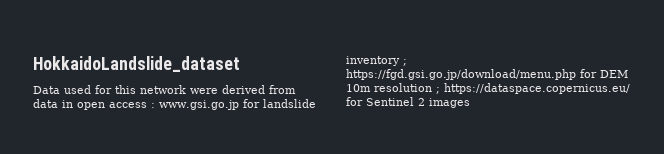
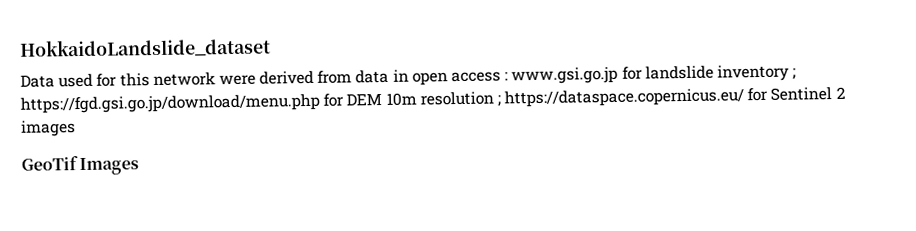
+ GeoTif Images

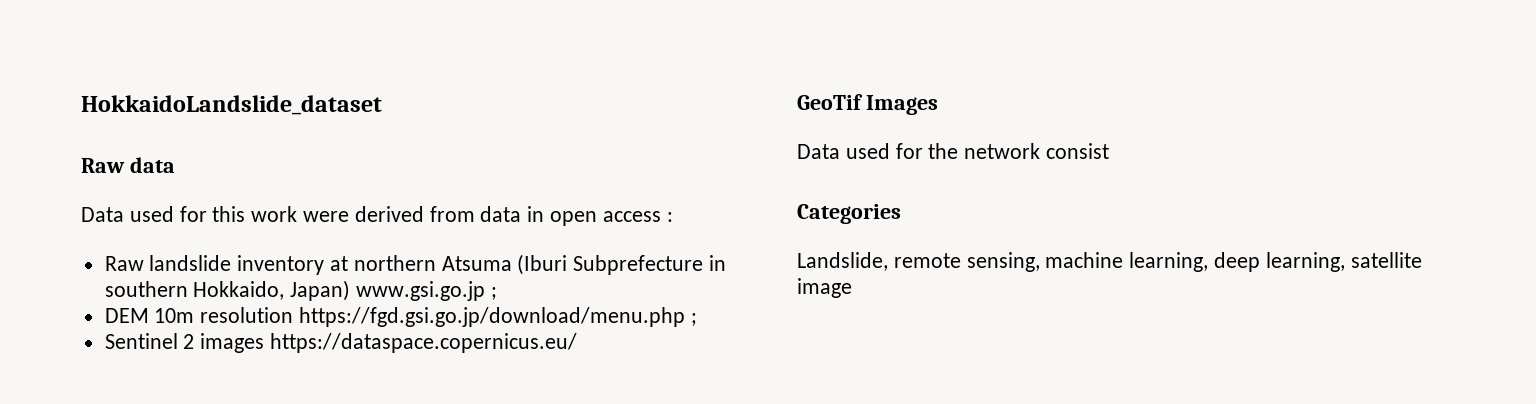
+ Raw data
- Data used for this network were derived from data in open access : www.gsi.go.jp for landslide inventory ; https://fgd.gsi.go.jp/download/menu.php for DEM 10m resolution ; https://dataspace.copernicus.eu/ for Sentinel 2 images
+ Data used for this work were derived from data in open access :
+ Raw landslide inventory at northern Atsuma (Iburi Subprefecture in southern Hokkaido, Japan) www.gsi.go.jp ;
+ DEM 10m resolution https://fgd.gsi.go.jp/download/menu.php ;
+ Sentinel 2 images https://dataspace.copernicus.eu/
+ Data used for the network consist
+ Categories
+ Landslide, remote sensing, machine learning, deep learning, satellite image

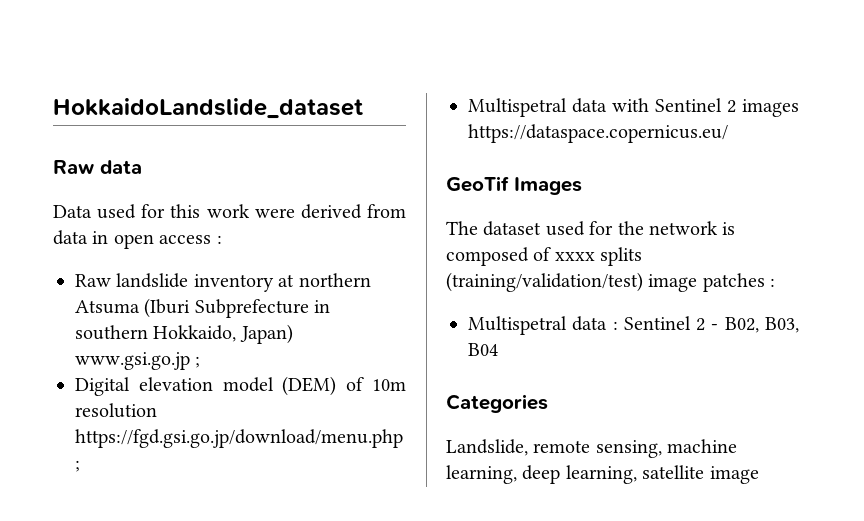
- DEM 10m resolution https://fgd.gsi.go.jp/download/menu.php ;
+ Digital elevation model (DEM) of 10m resolution https://fgd.gsi.go.jp/download/menu.php ;
- Sentinel 2 images https://dataspace.copernicus.eu/
+ Multispetral data with Sentinel 2 images https://dataspace.copernicus.eu/
- Data used for the network consist
+ The dataset used for the network is composed of xxxx splits (training/validation/test) image patches :
+ Multispetral data : Sentinel 2 - B02, B03, B04

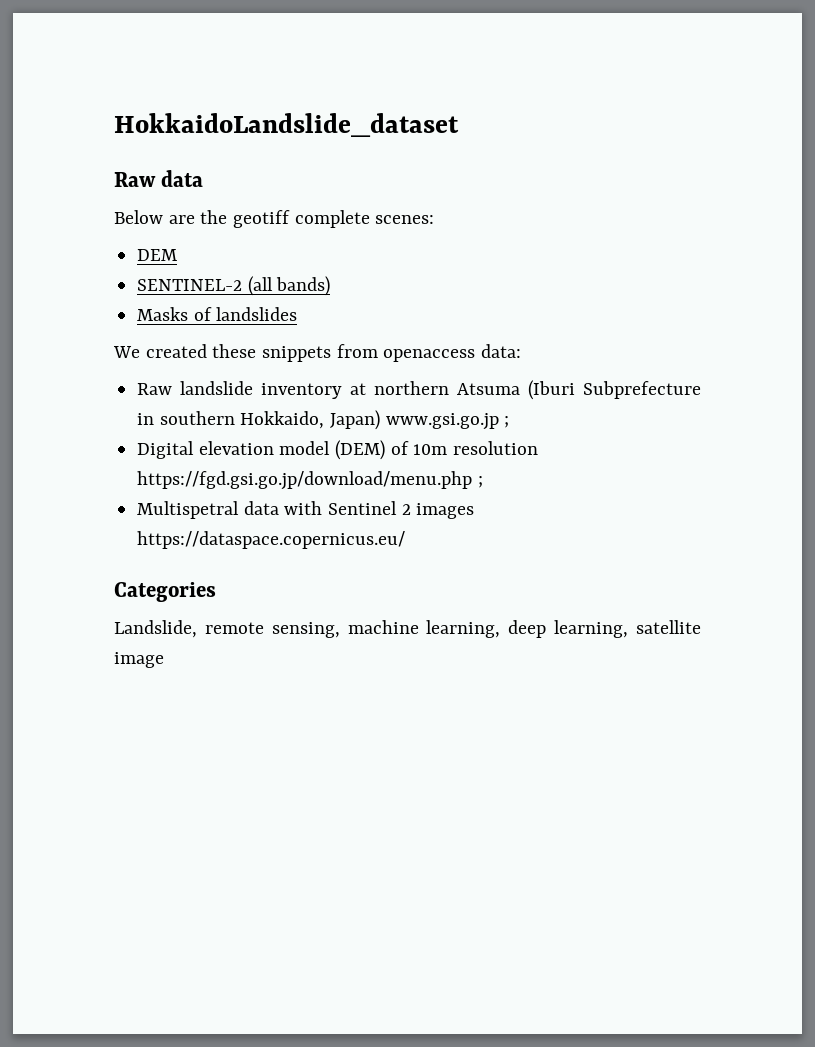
- Data used for this work were derived from data in open access :
+ Below are the geotiff complete scenes:
+ DEM
+ SENTINEL-2 (all bands)
+ Masks of landslides
+ We created these snippets from openaccess data:
- GeoTif Images
- The dataset used for the network is composed of xxxx splits (training/validation/test) image patches :
- Multispetral data : Sentinel 2 - B02, B03, B04

